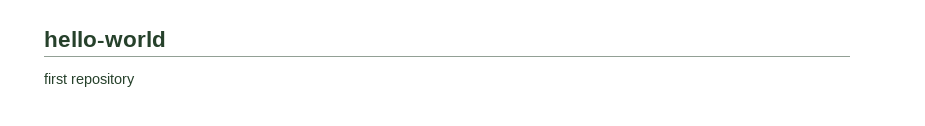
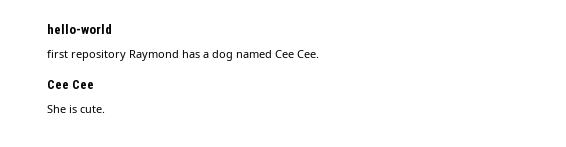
- first repository
+ first repository Raymond has a dog named Cee Cee.
+ Cee Cee
+ She is cute.

